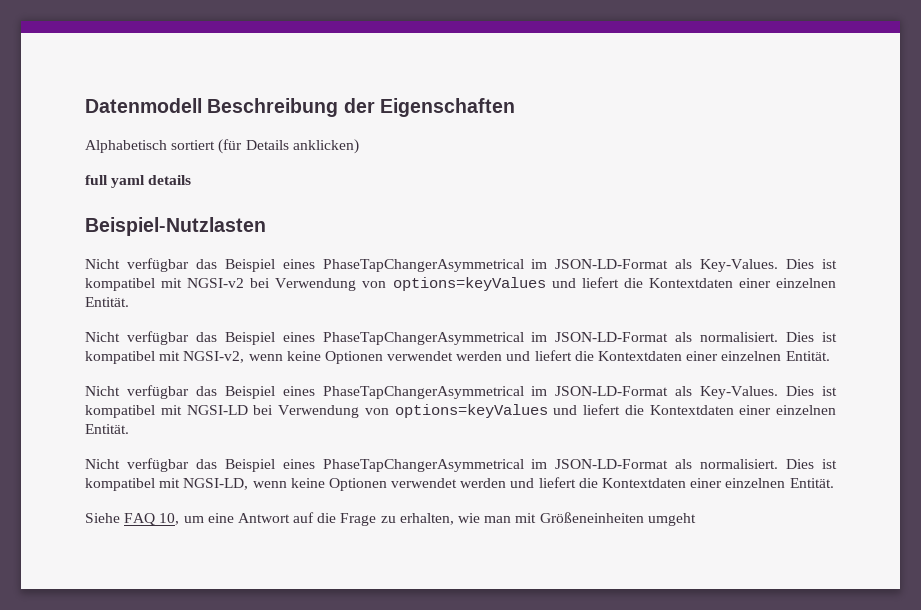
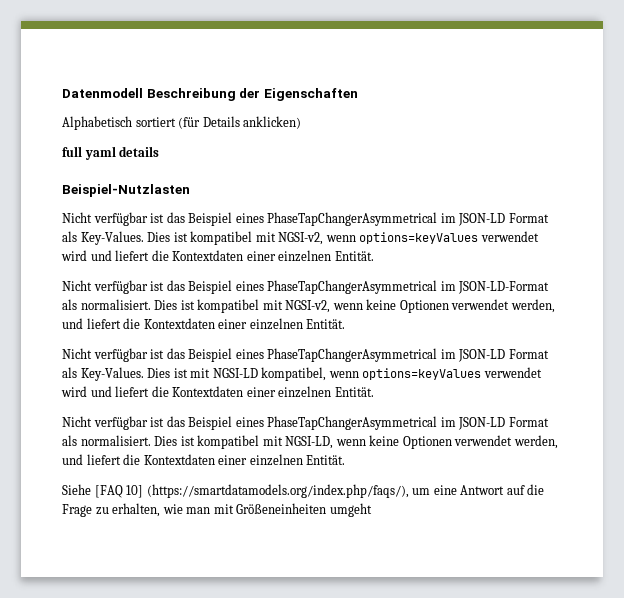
- Nicht verfügbar das Beispiel eines PhaseTapChangerAsymmetrical im JSON-LD-Format als Key-Values. Dies ist kompatibel mit NGSI-v2 bei Verwendung von options=keyValues und liefert die Kontextdaten einer einzelnen Entität.
- Nicht verfügbar das Beispiel eines PhaseTapChangerAsymmetrical im JSON-LD-Format als normalisiert.
+ Nicht verfügbar ist das Beispiel eines PhaseTapChangerAsymmetrical im JSON-LD Format als Key-Values. Dies ist kompatibel mit NGSI-v2, wenn options=keyValues verwendet wird und liefert die Kontextdaten einer einzelnen Entität.
+ Nicht verfügbar ist das Beispiel eines PhaseTapChangerAsymmetrical im JSON-LD-Format als normalisiert.
- Dies ist kompatibel mit NGSI-v2, wenn keine Optionen verwendet werden und liefert die Kontextdaten einer einzelnen Entität.
- Nicht verfügbar das Beispiel eines PhaseTapChangerAsymmetrical im JSON-LD-Format als Key-Values. Dies ist kompatibel mit NGSI-LD bei Verwendung von options=keyValues und liefert die Kontextdaten einer einzelnen Entität.
- Nicht verfügbar das Beispiel eines PhaseTapChangerAsymmetrical im JSON-LD-Format als normalisiert.
+ Dies ist kompatibel mit NGSI-v2, wenn keine Optionen verwendet werden, und liefert die Kontextdaten einer einzelnen Entität.
+ Nicht verfügbar ist das Beispiel eines PhaseTapChangerAsymmetrical im JSON-LD Format als Key-Values. Dies ist mit NGSI-LD kompatibel, wenn options=keyValues verwendet wird und liefert die Kontextdaten einer einzelnen Entität.
+ Nicht verfügbar ist das Beispiel eines PhaseTapChangerAsymmetrical im JSON-LD Format als normalisiert.
- Dies ist kompatibel mit NGSI-LD, wenn keine Optionen verwendet werden und liefert die Kontextdaten einer einzelnen Entität.
+ Dies ist kompatibel mit NGSI-LD, wenn keine Optionen verwendet werden, und liefert die Kontextdaten einer einzelnen Entität.
- Siehe FAQ 10, um eine Antwort auf die Frage zu erhalten, wie man mit Größeneinheiten umgeht
+ Siehe [FAQ 10] (https://smartdatamodels.org/index.php/faqs/), um eine Antwort auf die Frage zu erhalten, wie man mit Größeneinheiten umgeht

